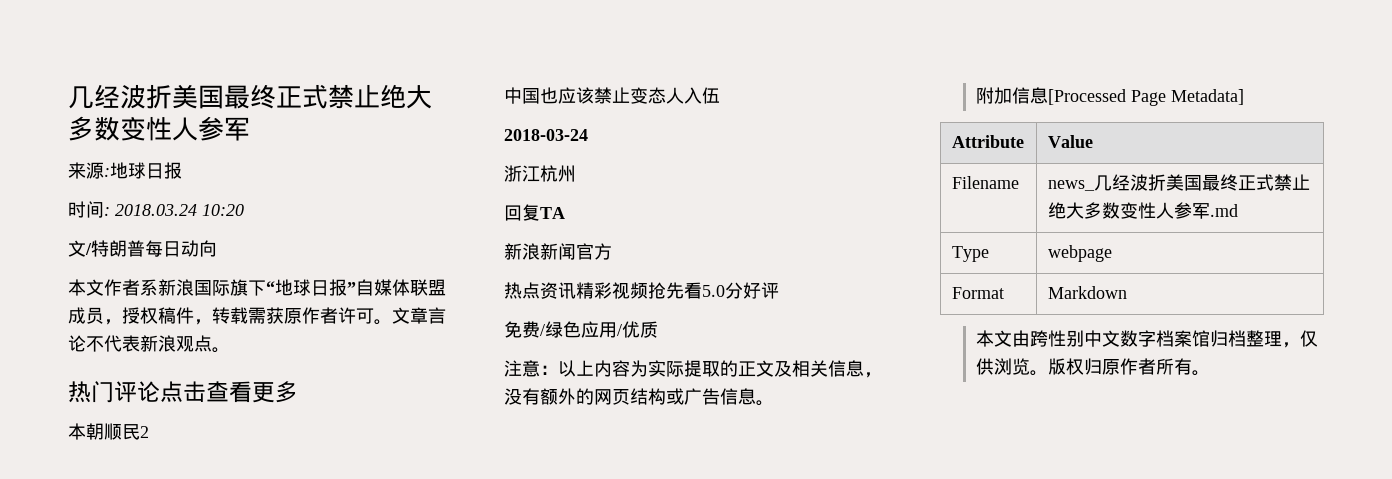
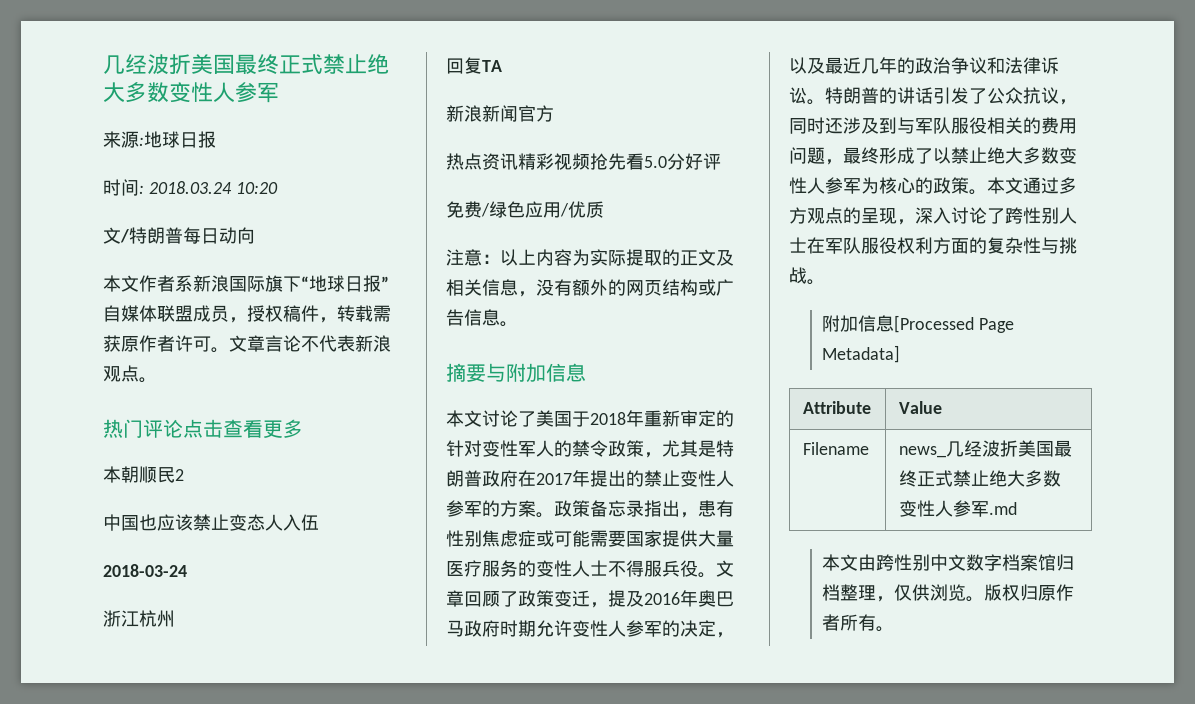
+ 摘要与附加信息
+ 本文讨论了美国于2018年重新审定的针对变性军人的禁令政策，尤其是特朗普政府在2017年提出的禁止变性人参军的方案。政策备忘录指出，患有性别焦虑症或可能需要国家提供大量医疗服务的变性人士不得服兵役。文章回顾了政策变迁，提及2016年奥巴马政府时期允许变性人参军的决定，以及最近几年的政治争议和法律诉讼。特朗普的讲话引发了公众抗议，同时还涉及到与军队服役相关的费用问题，最终形成了以禁止绝大多数变性人参军为核心的政策。本文通过多方观点的呈现，深入讨论了跨性别人士在军队服役权利方面的复杂性与挑战。
- Type | webpage
- Format | Markdown

